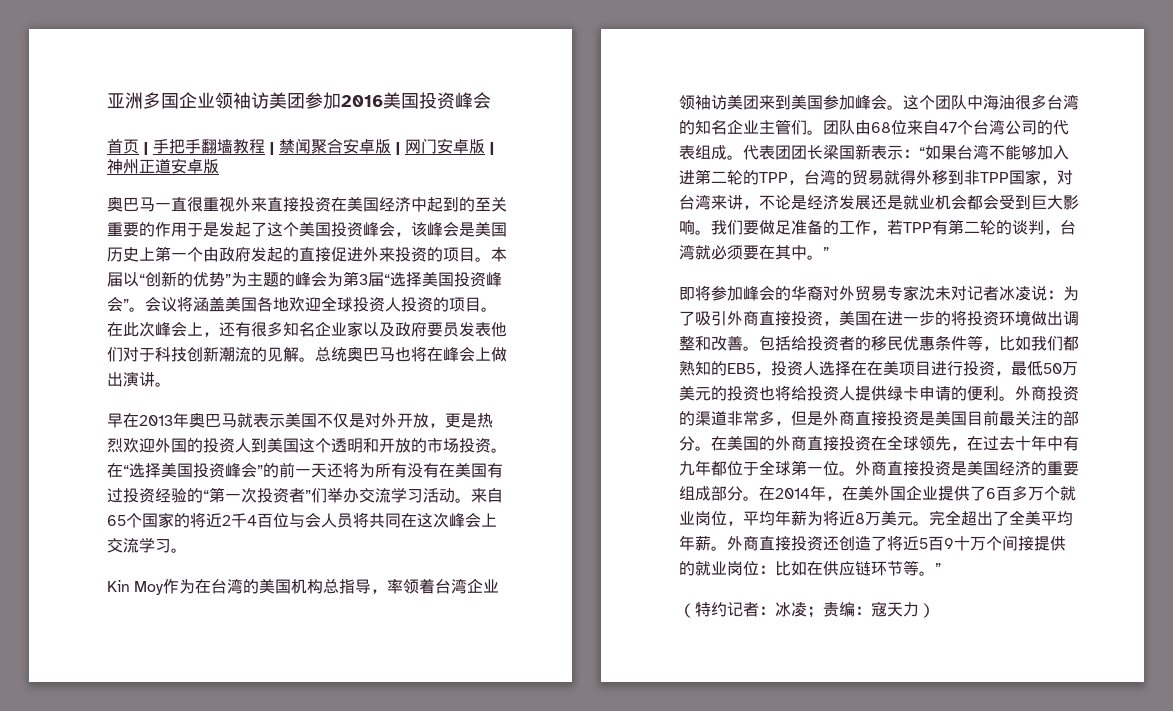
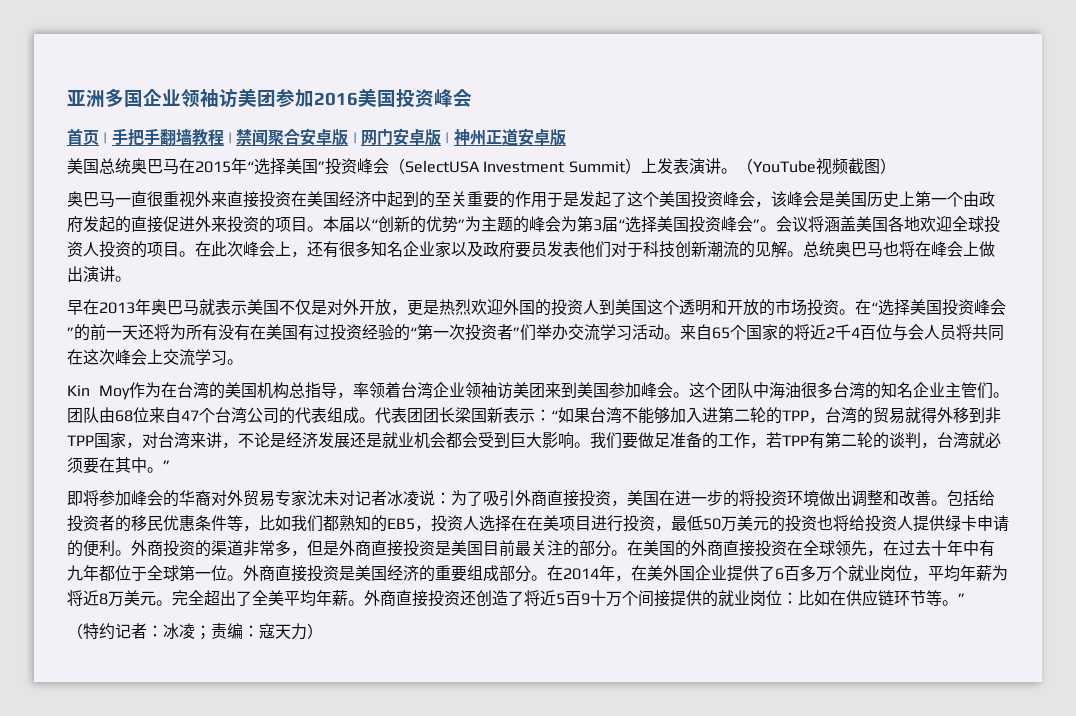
+ 美国总统奥巴马在2015年“选择美国”投资峰会（SelectUSA Investment Summit）上发表演讲。（YouTube视频截图）

